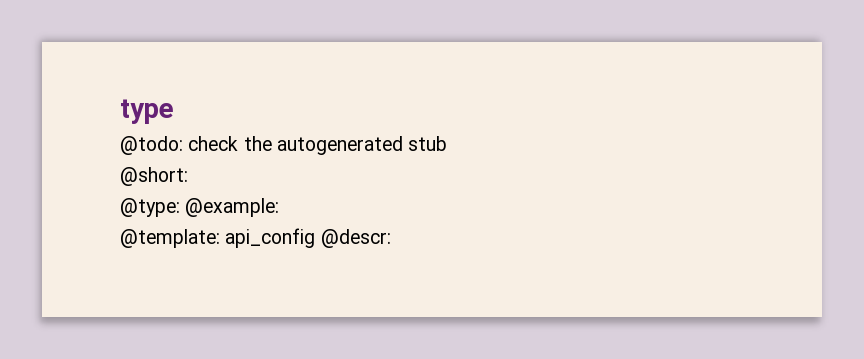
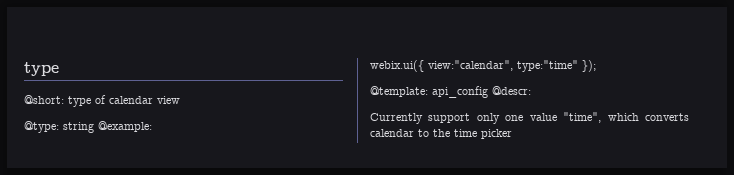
- @todo: check the autogenerated stub
- @short:
+ @short: type of calendar view
- @type: @example:
+ @type: string @example:
+ webix.ui({ view:"calendar", type:"time" });
+ Currently support only one value "time", which converts calendar to the time picker

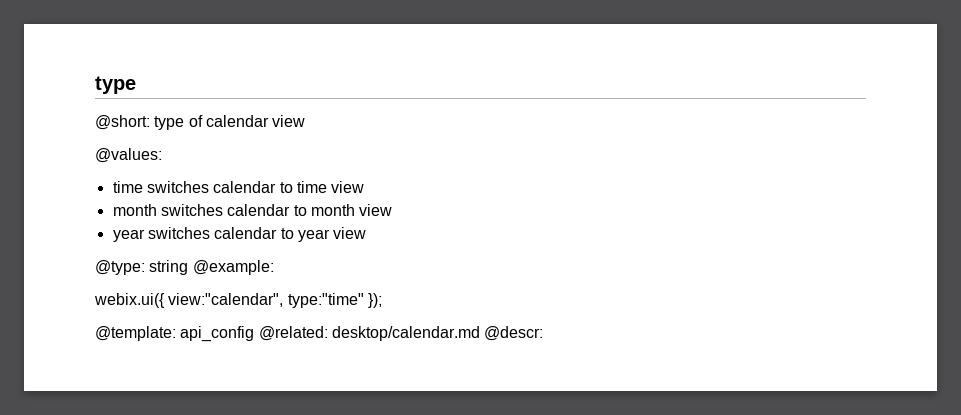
+ @values:
+ time switches calendar to time view
+ month switches calendar to month view
+ year switches calendar to year view
- @template: api_config @descr:
+ @template: api_config @related: desktop/calendar.md @descr:
- Currently support only one value "time", which converts calendar to the time picker

